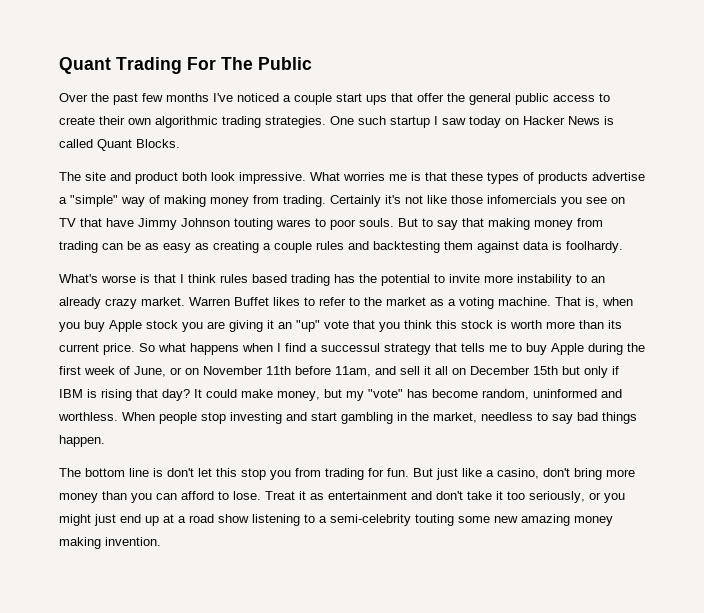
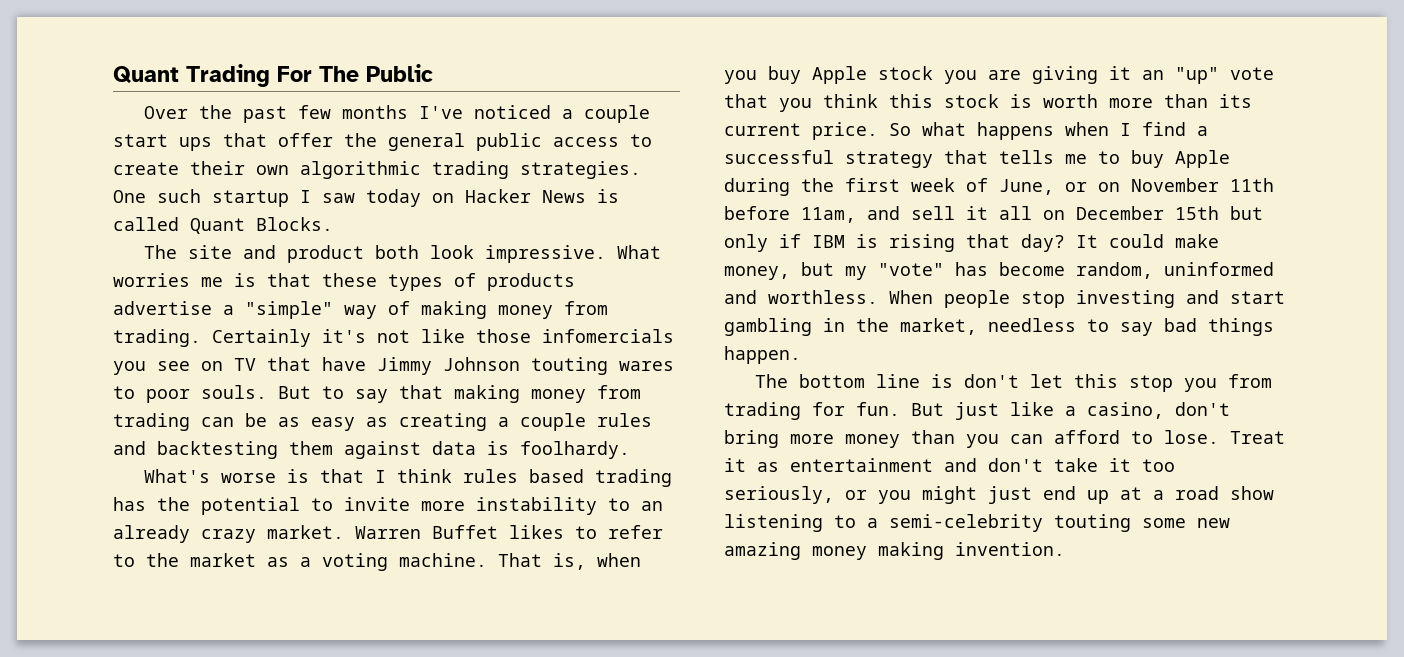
- So what happens when I find a successul strategy that tells me to buy Apple during the first week of June, or on November 11th before 11am, and sell it all on December 15th but only if IBM is rising that day?
+ So what happens when I find a successful strategy that tells me to buy Apple during the first week of June, or on November 11th before 11am, and sell it all on December 15th but only if IBM is rising that day?

